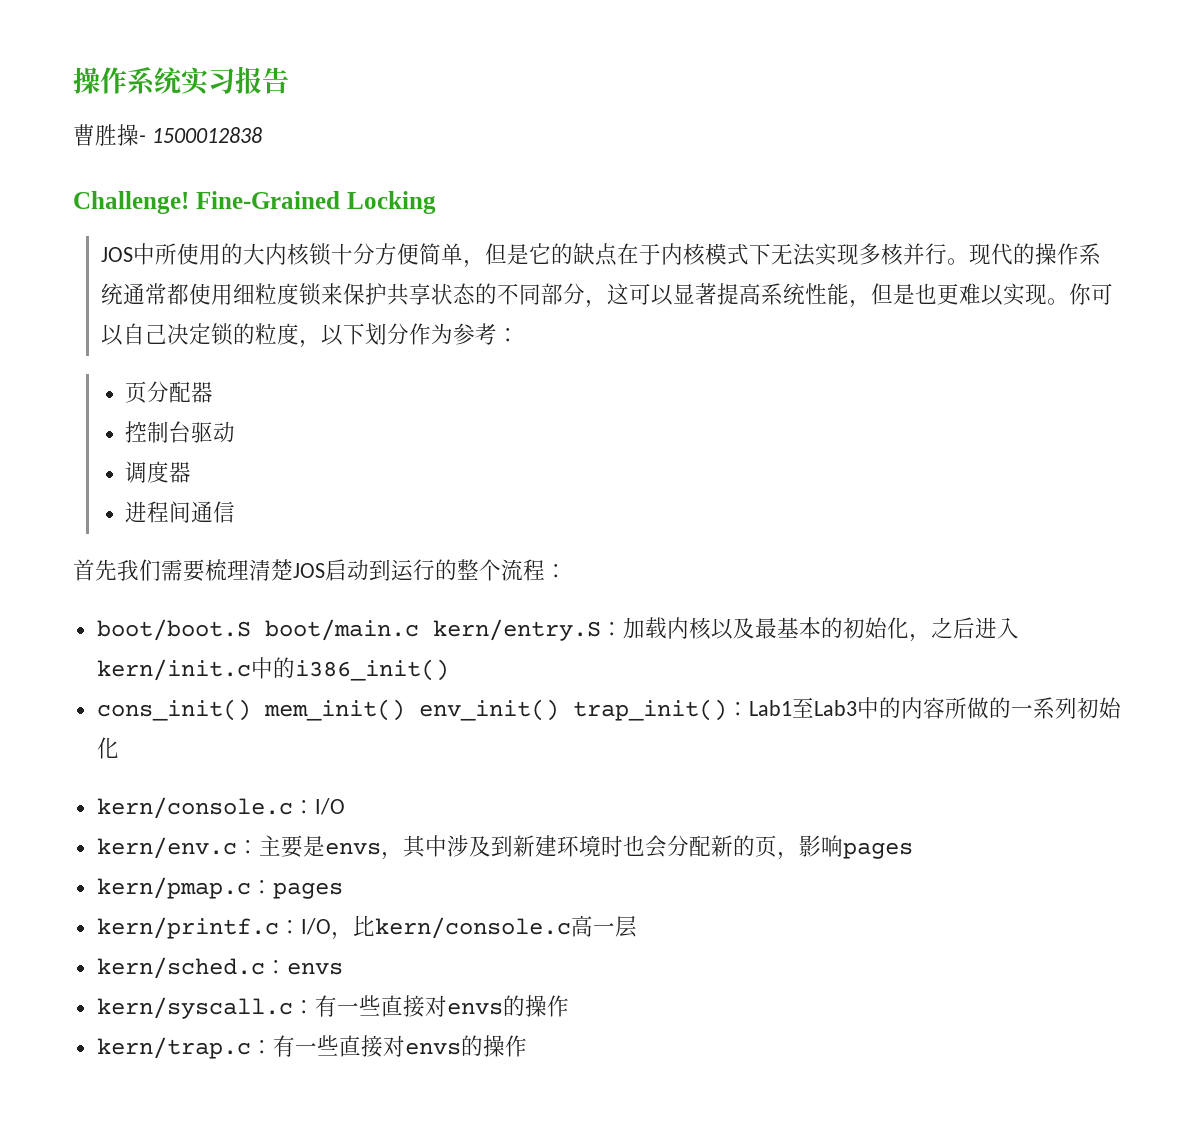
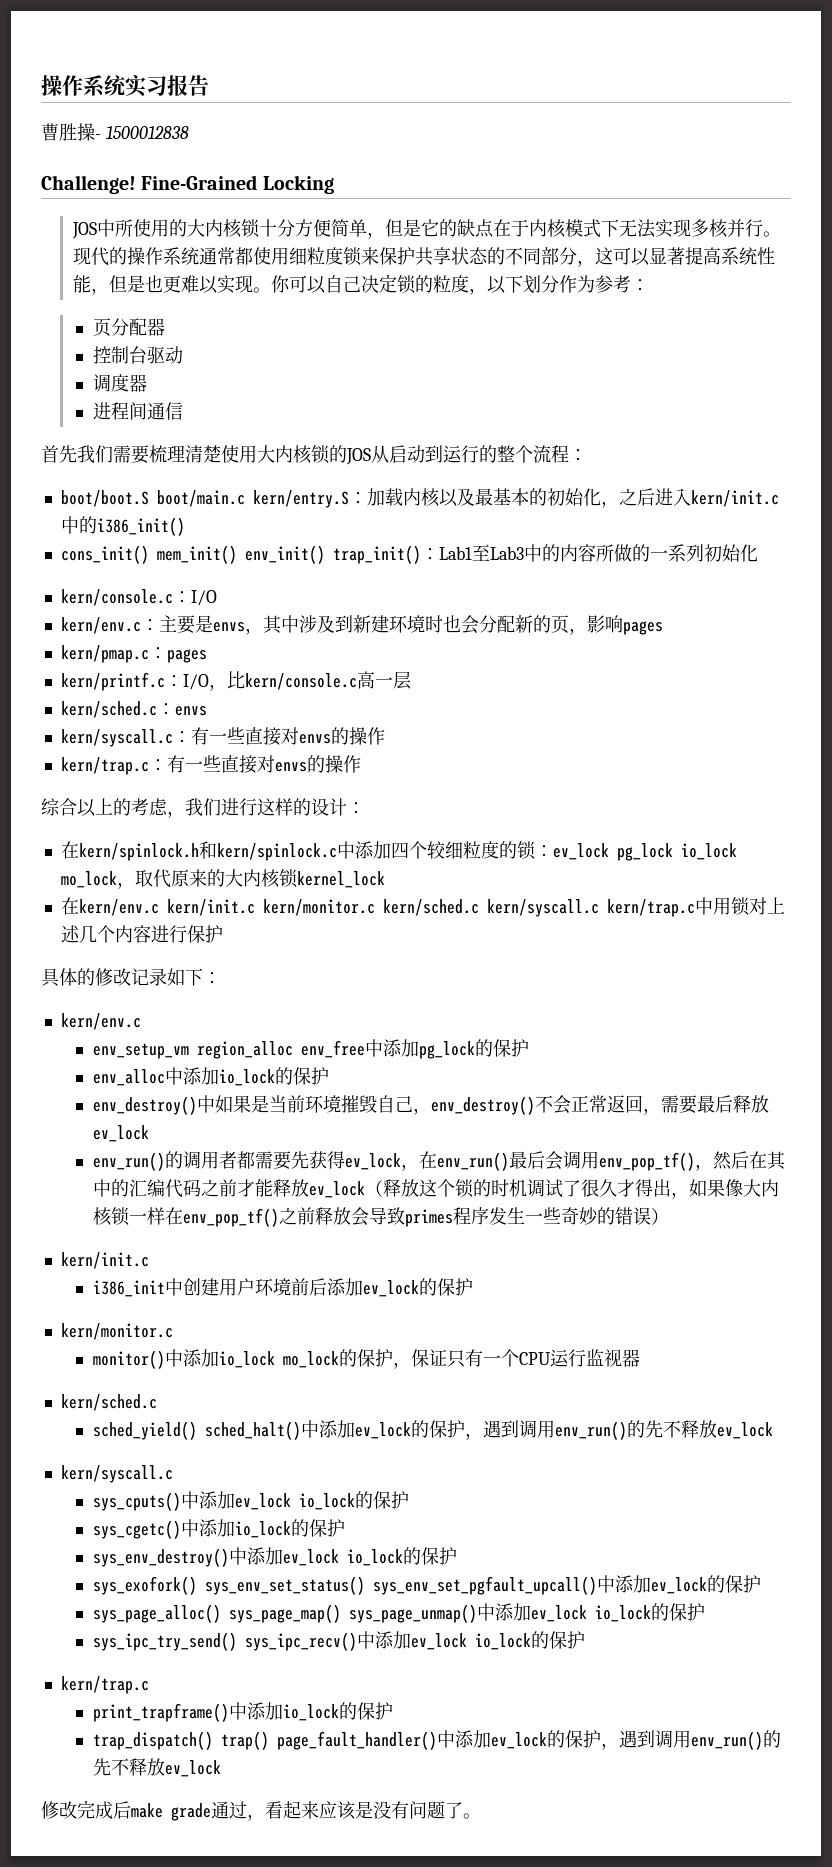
- 首先我们需要梳理清楚JOS启动到运行的整个流程：
+ 首先我们需要梳理清楚使用大内核锁的JOS从启动到运行的整个流程：
+ 综合以上的考虑，我们进行这样的设计：
+ 在kern/spinlock.h和kern/spinlock.c中添加四个较细粒度的锁：ev_lock pg_lock io_lock mo_lock，取代原来的大内核锁kernel_lock
+ 在kern/env.c kern/init.c kern/monitor.c kern/sched.c kern/syscall.c kern/trap.c中用锁对上述几个内容进行保护
+ 具体的修改记录如下：
+ kern/env.c
+ env_setup_vm region_alloc env_free中添加pg_lock的保护
+ env_alloc中添加io_lock的保护
+ env_destroy()中如果是当前环境摧毁自己，env_destroy()不会正常返回，需要最后释放ev_lock
+ env_run()的调用者都需要先获得ev_lock，在env_run()最后会调用env_pop_tf()，然后在其中的汇编代码之前才能释放ev_lock（释放这个锁的时机调试了很久才得出，如果像大内核锁一样在env_pop_tf()之前释放会导致primes程序发生一些奇妙的错误）
+ kern/init.c
+ i386_init中创建用户环境前后添加ev_lock的保护
+ kern/monitor.c
+ monitor()中添加io_lock mo_lock的保护，保证只有一个CPU运行监视器
+ kern/sched.c
+ sched_yield() sched_halt()中添加ev_lock的保护，遇到调用env_run()的先不释放ev_lock
+ kern/syscall.c
+ sys_cputs()中添加ev_lock io_lock的保护
+ sys_cgetc()中添加io_lock的保护
+ sys_env_destroy()中添加ev_lock io_lock的保护
+ sys_exofork() sys_env_set_status() sys_env_set_pgfault_upcall()中添加ev_lock的保护
+ sys_page_alloc() sys_page_map() sys_page_unmap()中添加ev_lock io_lock的保护
+ sys_ipc_try_send() sys_ipc_recv()中添加ev_lock io_lock的保护
+ kern/trap.c
+ print_trapframe()中添加io_lock的保护
+ trap_dispatch() trap() page_fault_handler()中添加ev_lock的保护，遇到调用env_run()的先不释放ev_lock
+ 修改完成后make grade通过，看起来应该是没有问题了。

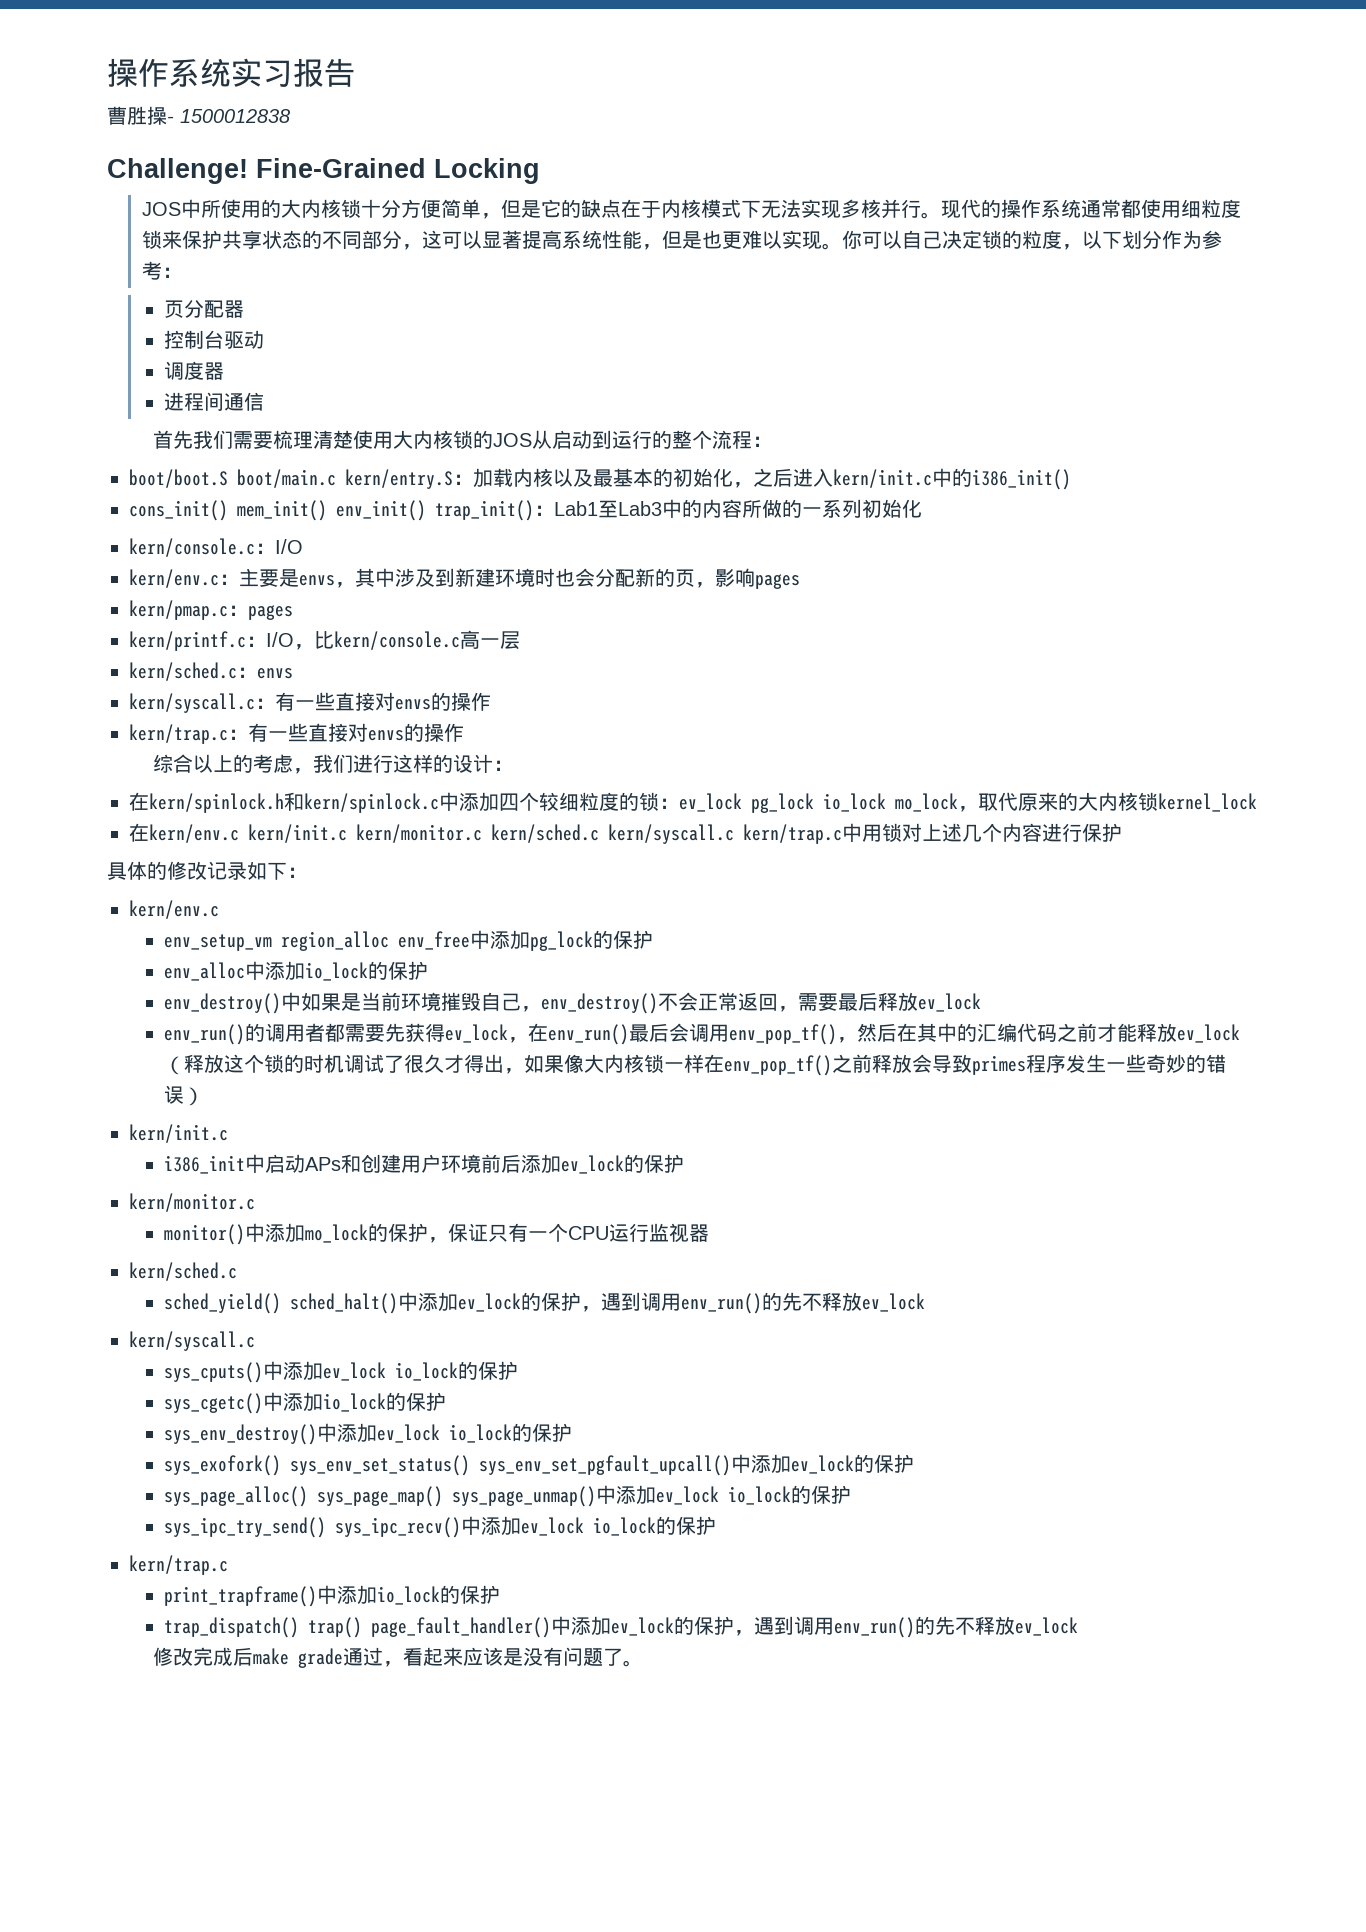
- i386_init中创建用户环境前后添加ev_lock的保护
+ i386_init中启动APs和创建用户环境前后添加ev_lock的保护
- monitor()中添加io_lock mo_lock的保护，保证只有一个CPU运行监视器
+ monitor()中添加mo_lock的保护，保证只有一个CPU运行监视器

